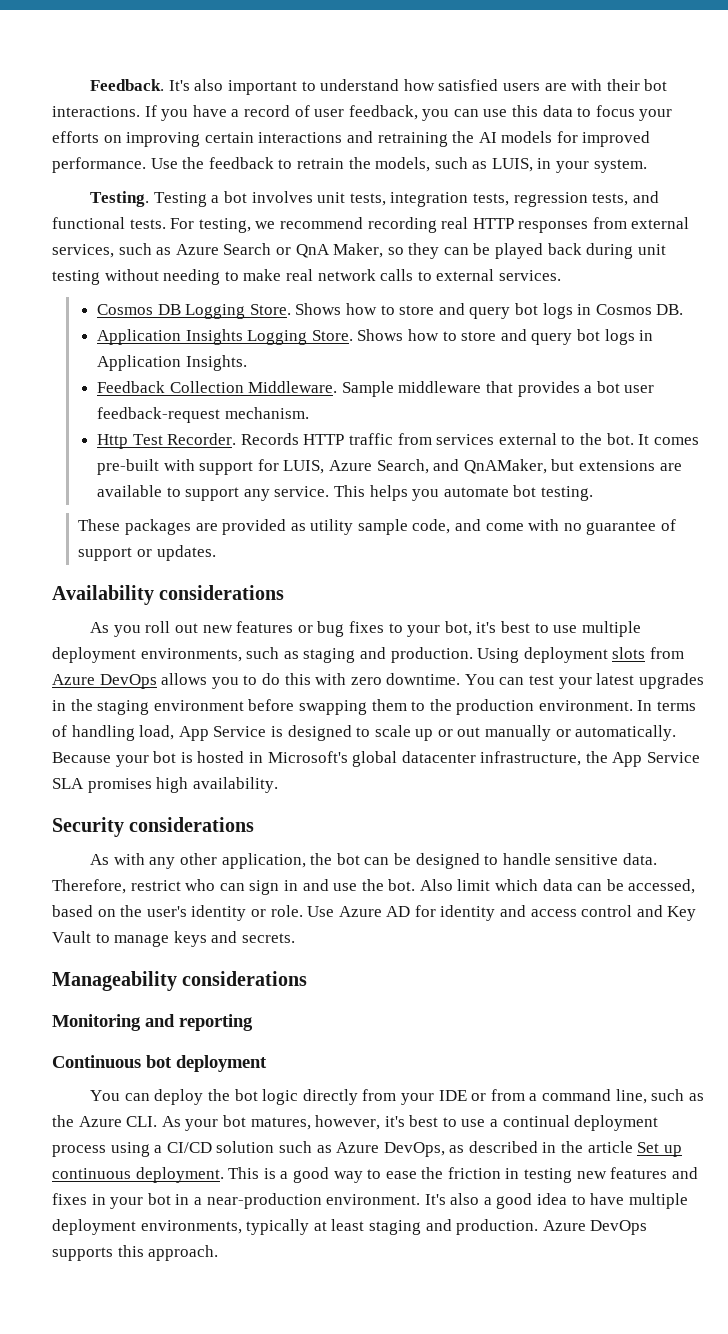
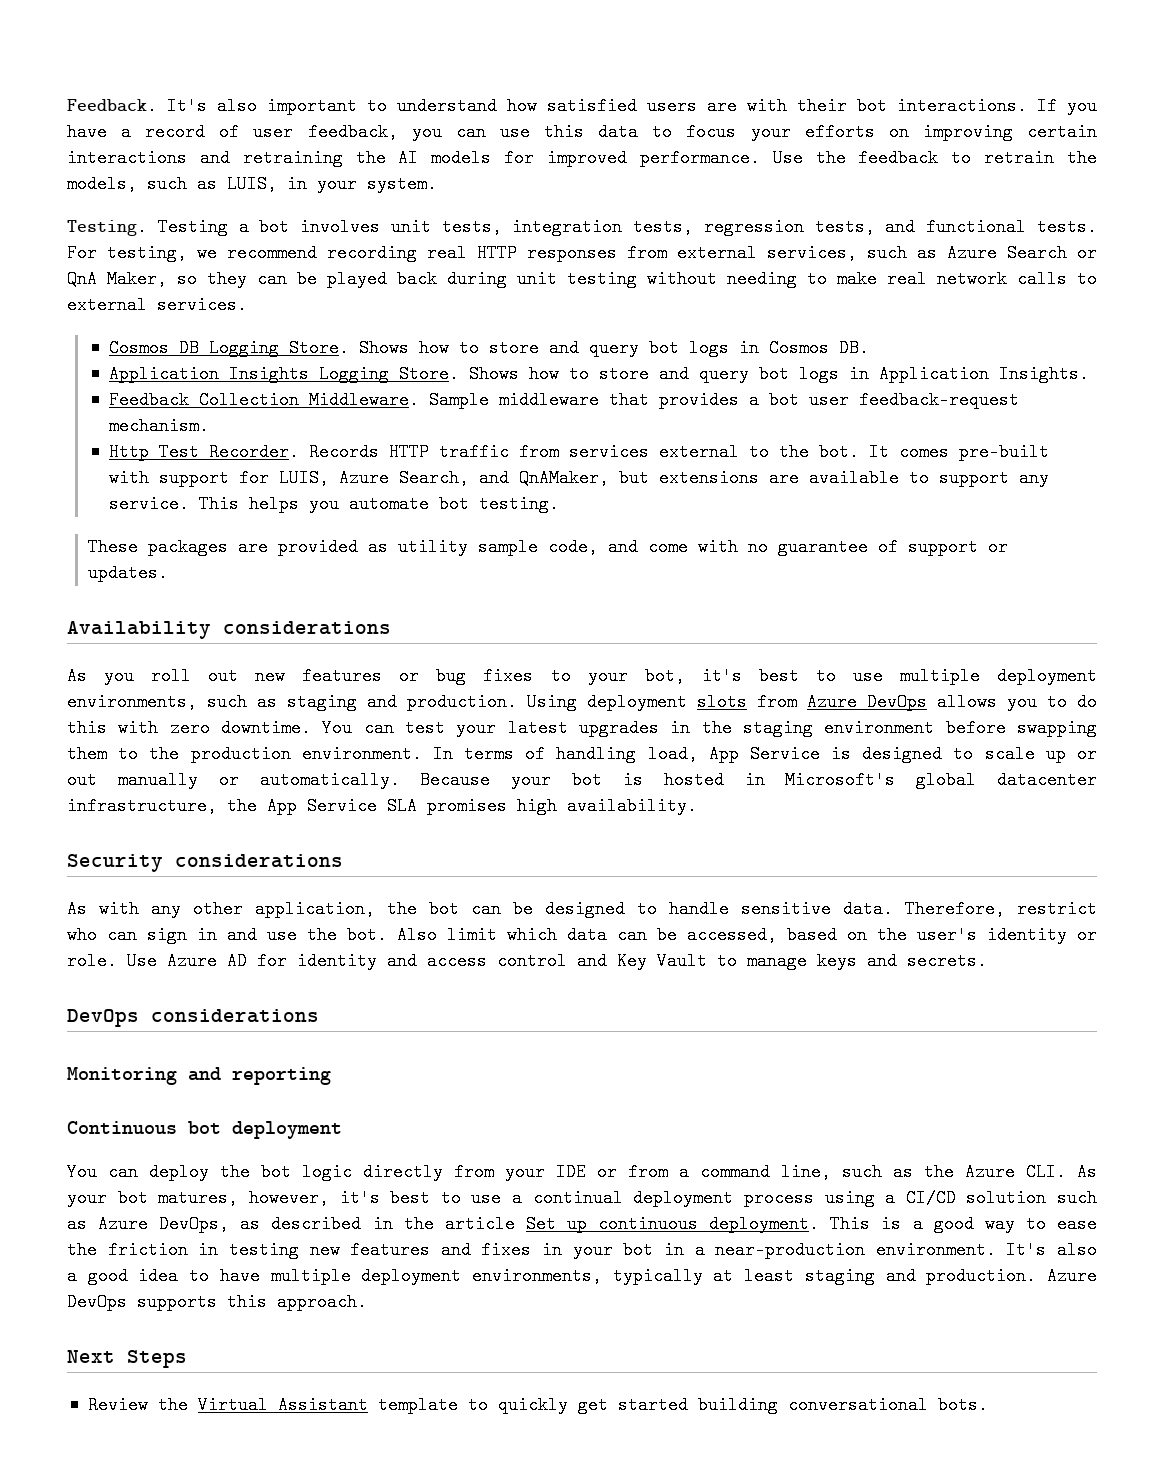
- Manageability considerations
+ DevOps considerations
+ Next Steps
+ Review the Virtual Assistant template to quickly get started building conversational bots.

